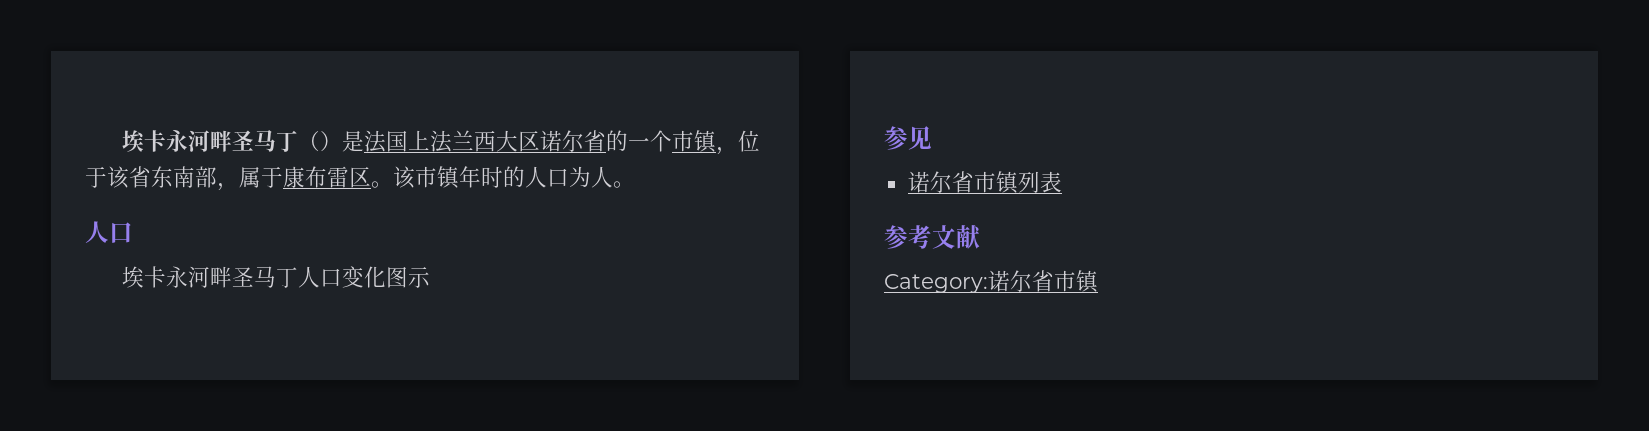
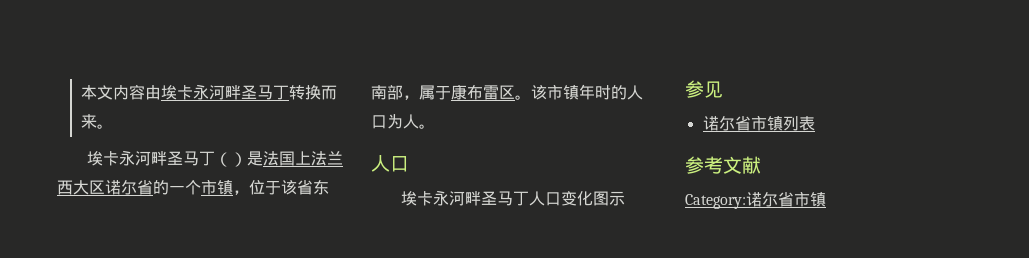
+ 本文内容由埃卡永河畔圣马丁转换而来。

